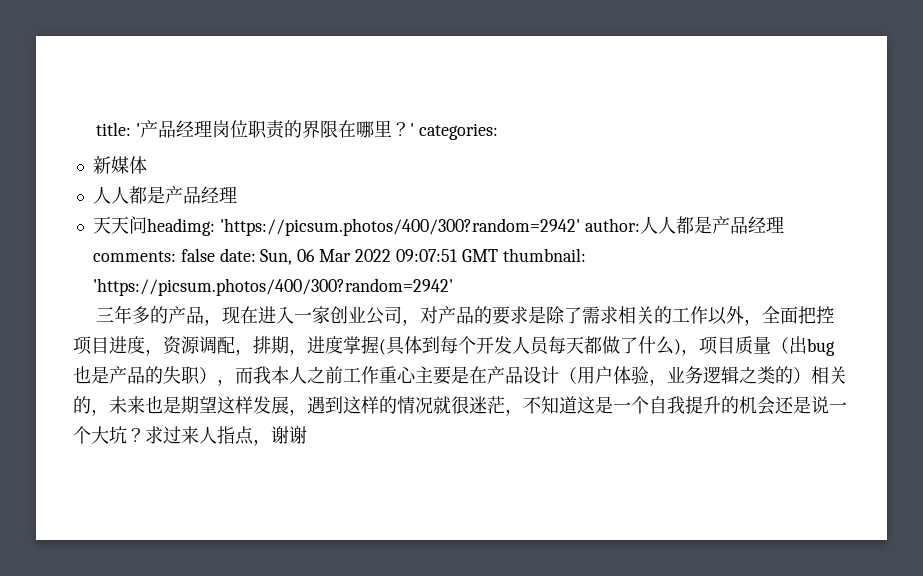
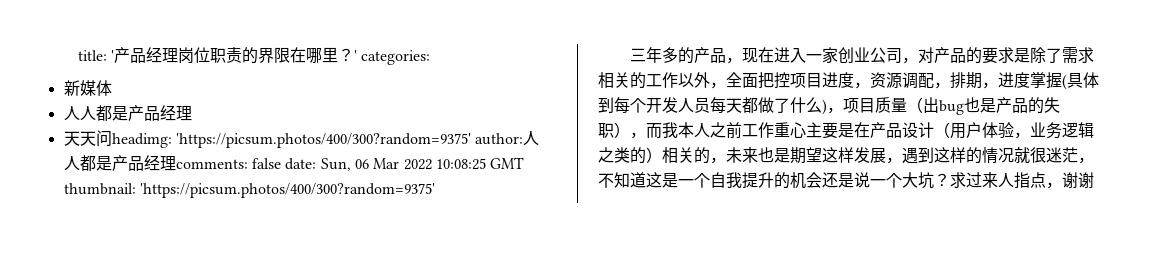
- 天天问headimg: 'https://picsum.photos/400/300?random=2942' author:人人都是产品经理comments: false date: Sun, 06 Mar 2022 09:07:51 GMT thumbnail: 'https://picsum.photos/400/300?random=2942'
+ 天天问headimg: 'https://picsum.photos/400/300?random=9375' author:人人都是产品经理comments: false date: Sun, 06 Mar 2022 10:08:25 GMT thumbnail: 'https://picsum.photos/400/300?random=9375'

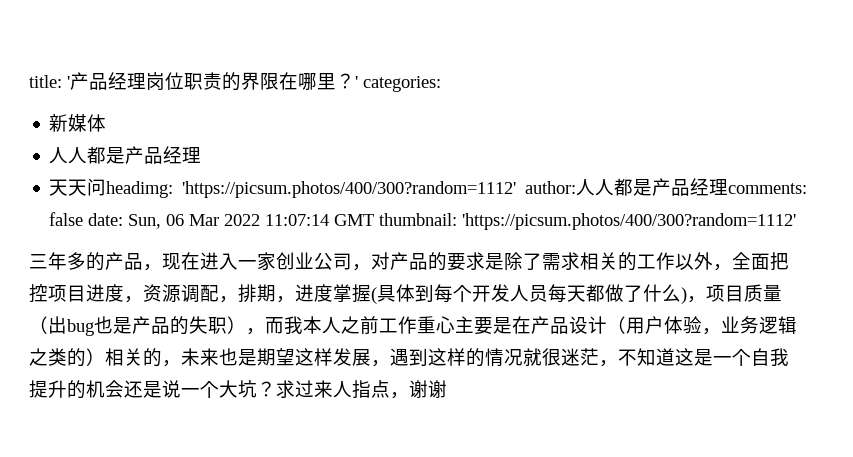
- 天天问headimg: 'https://picsum.photos/400/300?random=9375' author:人人都是产品经理comments: false date: Sun, 06 Mar 2022 10:08:25 GMT thumbnail: 'https://picsum.photos/400/300?random=9375'
+ 天天问headimg: 'https://picsum.photos/400/300?random=1112' author:人人都是产品经理comments: false date: Sun, 06 Mar 2022 11:07:14 GMT thumbnail: 'https://picsum.photos/400/300?random=1112'

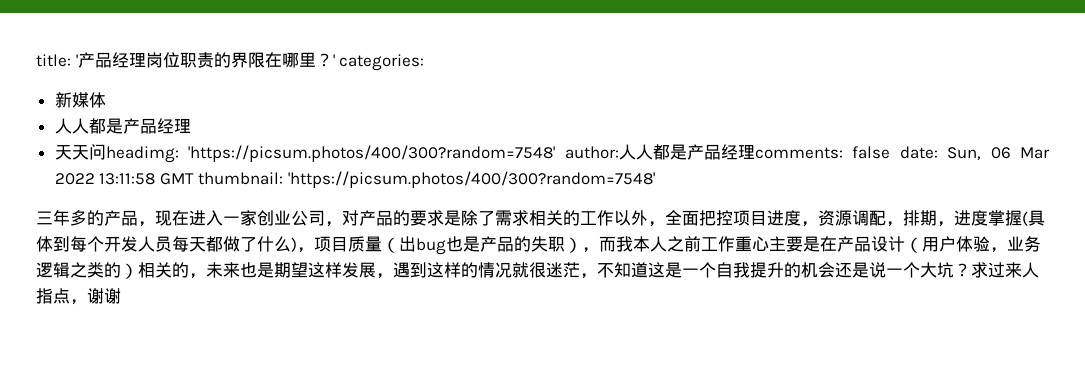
- 天天问headimg: 'https://picsum.photos/400/300?random=1112' author:人人都是产品经理comments: false date: Sun, 06 Mar 2022 11:07:14 GMT thumbnail: 'https://picsum.photos/400/300?random=1112'
+ 天天问headimg: 'https://picsum.photos/400/300?random=7548' author:人人都是产品经理comments: false date: Sun, 06 Mar 2022 13:11:58 GMT thumbnail: 'https://picsum.photos/400/300?random=7548'

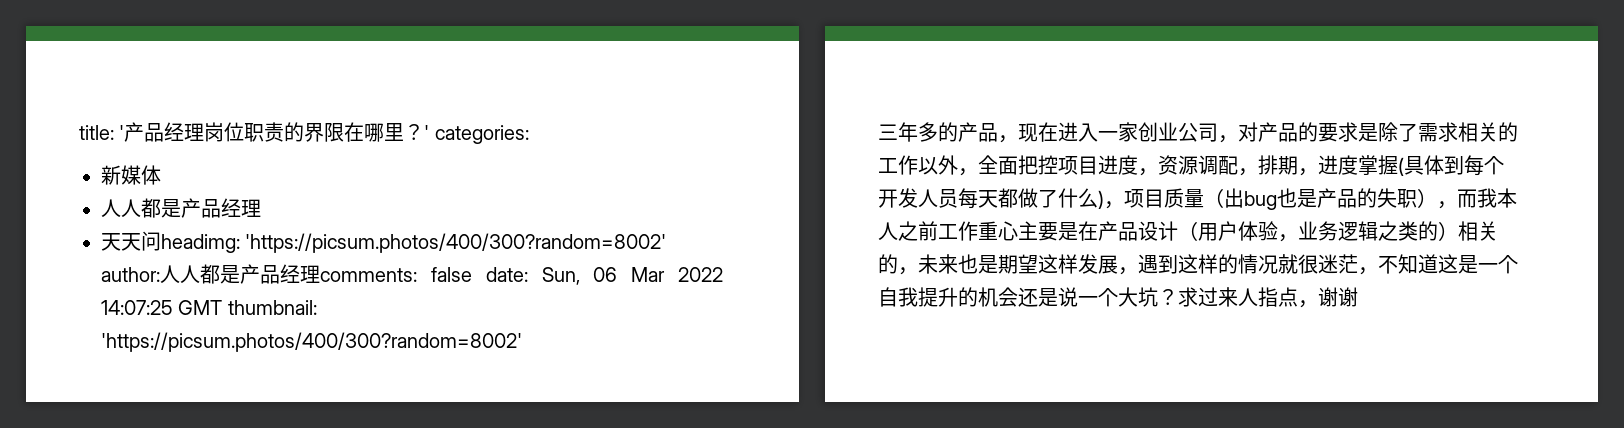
- 天天问headimg: 'https://picsum.photos/400/300?random=7548' author:人人都是产品经理comments: false date: Sun, 06 Mar 2022 13:11:58 GMT thumbnail: 'https://picsum.photos/400/300?random=7548'
+ 天天问headimg: 'https://picsum.photos/400/300?random=8002' author:人人都是产品经理comments: false date: Sun, 06 Mar 2022 14:07:25 GMT thumbnail: 'https://picsum.photos/400/300?random=8002'

